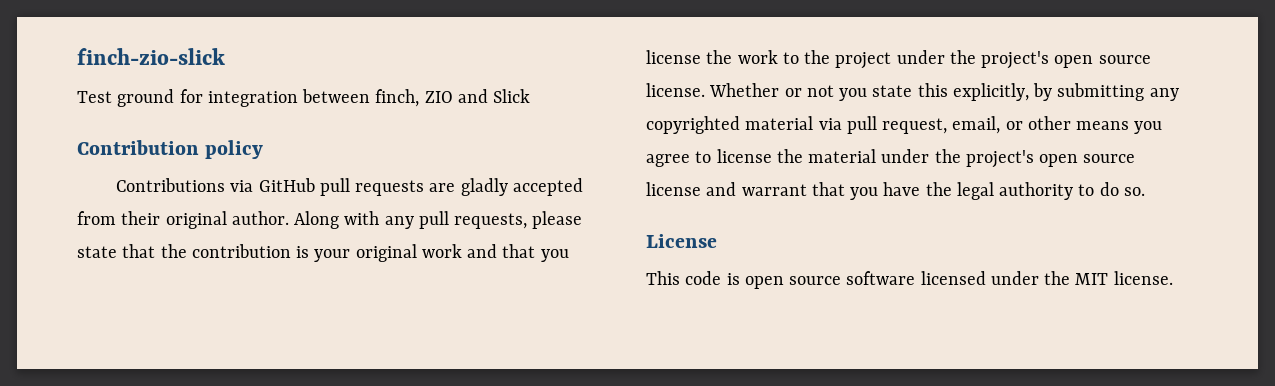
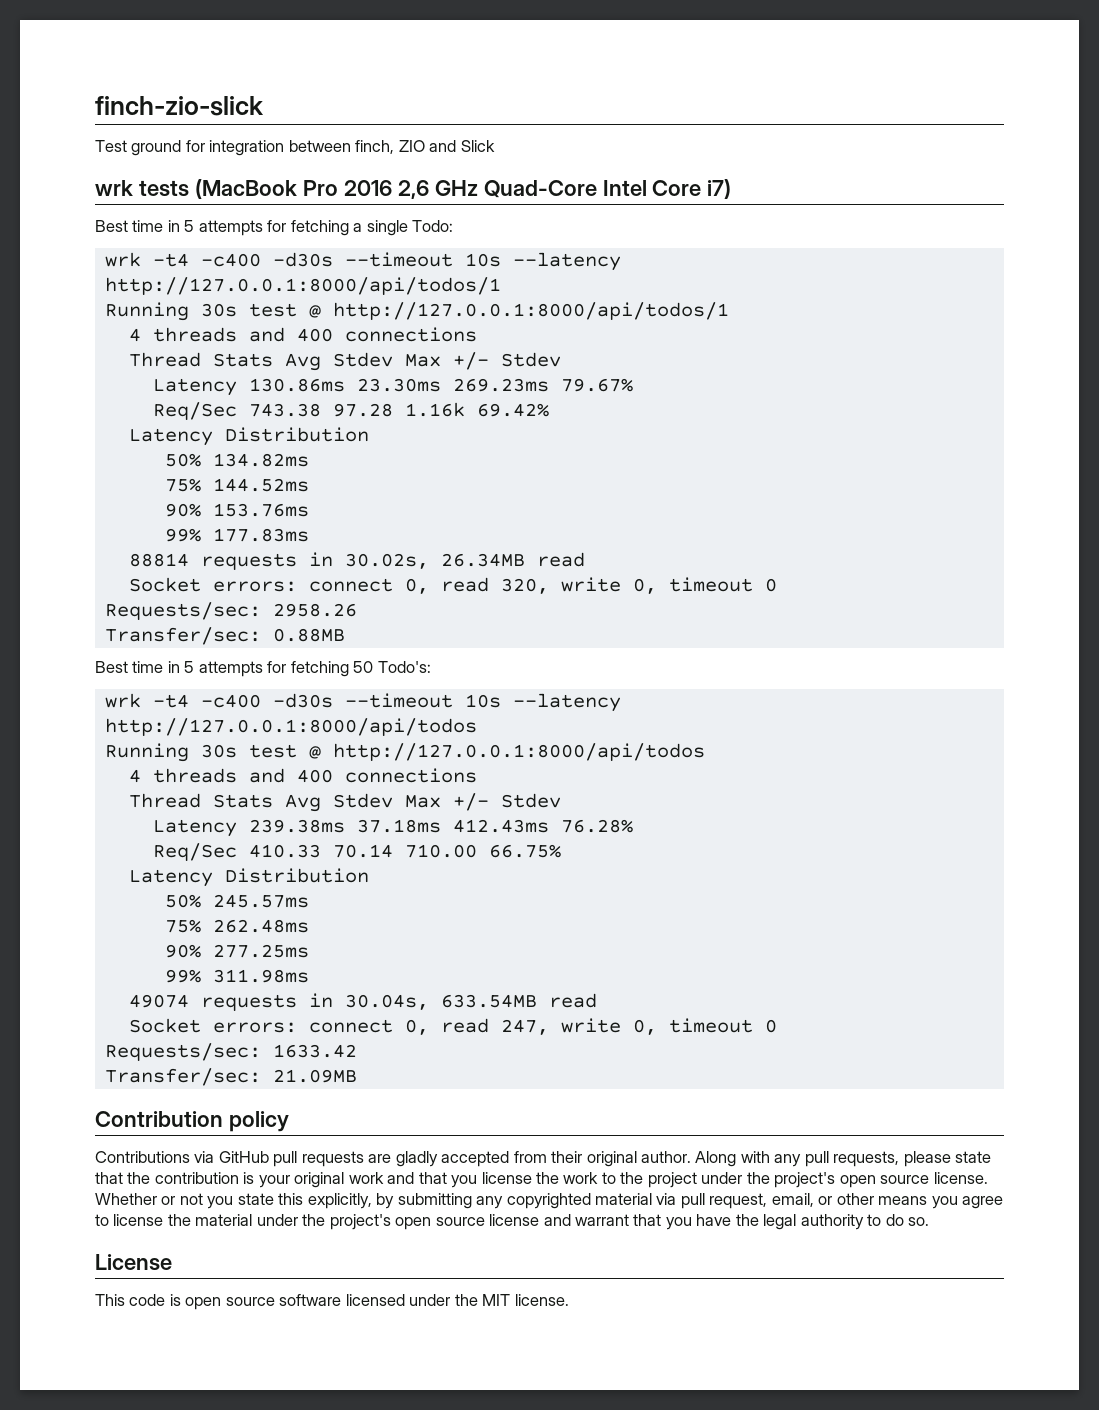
+ wrk tests (MacBook Pro 2016 2,6 GHz Quad-Core Intel Core i7)
+ Best time in 5 attempts for fetching a single Todo:
+ wrk -t4 -c400 -d30s --timeout 10s --latency http://127.0.0.1:8000/api/todos/1
+ Running 30s test @ http://127.0.0.1:8000/api/todos/1
+ 4 threads and 400 connections
+ Thread Stats Avg Stdev Max +/- Stdev
+ Latency 130.86ms 23.30ms 269.23ms 79.67%
+ Req/Sec 743.38 97.28 1.16k 69.42%
+ Latency Distribution
+ 50% 134.82ms
+ 75% 144.52ms
+ 90% 153.76ms
+ 99% 177.83ms
+ 88814 requests in 30.02s, 26.34MB read
+ Socket errors: connect 0, read 320, write 0, timeout 0
+ Requests/sec: 2958.26
+ Transfer/sec: 0.88MB
+ Best time in 5 attempts for fetching 50 Todo's:
+ wrk -t4 -c400 -d30s --timeout 10s --latency http://127.0.0.1:8000/api/todos
+ Running 30s test @ http://127.0.0.1:8000/api/todos
+ 4 threads and 400 connections
+ Thread Stats Avg Stdev Max +/- Stdev
+ Latency 239.38ms 37.18ms 412.43ms 76.28%
+ Req/Sec 410.33 70.14 710.00 66.75%
+ Latency Distribution
+ 50% 245.57ms
+ 75% 262.48ms
+ 90% 277.25ms
+ 99% 311.98ms
+ 49074 requests in 30.04s, 633.54MB read
+ Socket errors: connect 0, read 247, write 0, timeout 0
+ Requests/sec: 1633.42
+ Transfer/sec: 21.09MB

